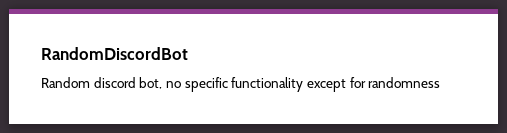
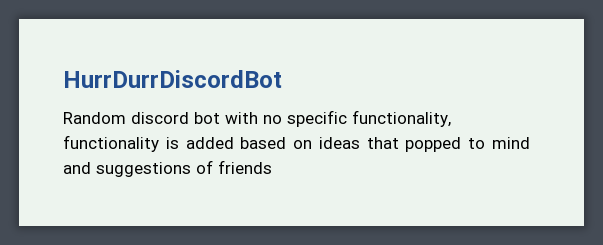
- RandomDiscordBot
+ HurrDurrDiscordBot
- Random discord bot, no specific functionality except for randomness
+ Random discord bot with no specific functionality, functionality is added based on ideas that popped to mind and suggestions of friends

